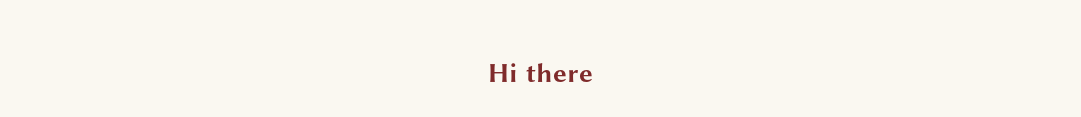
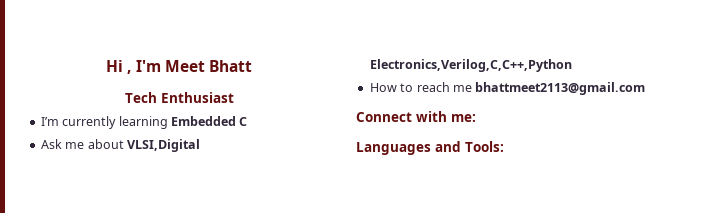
- Hi there
+ Hi , I'm Meet Bhatt
+ Tech Enthusiast
+ I’m currently learning Embedded C
+ Ask me about VLSI,Digital Electronics,Verilog,C,C++,Python
+ How to reach me bhattmeet2113@gmail.com
+ Connect with me:
+ Languages and Tools:

